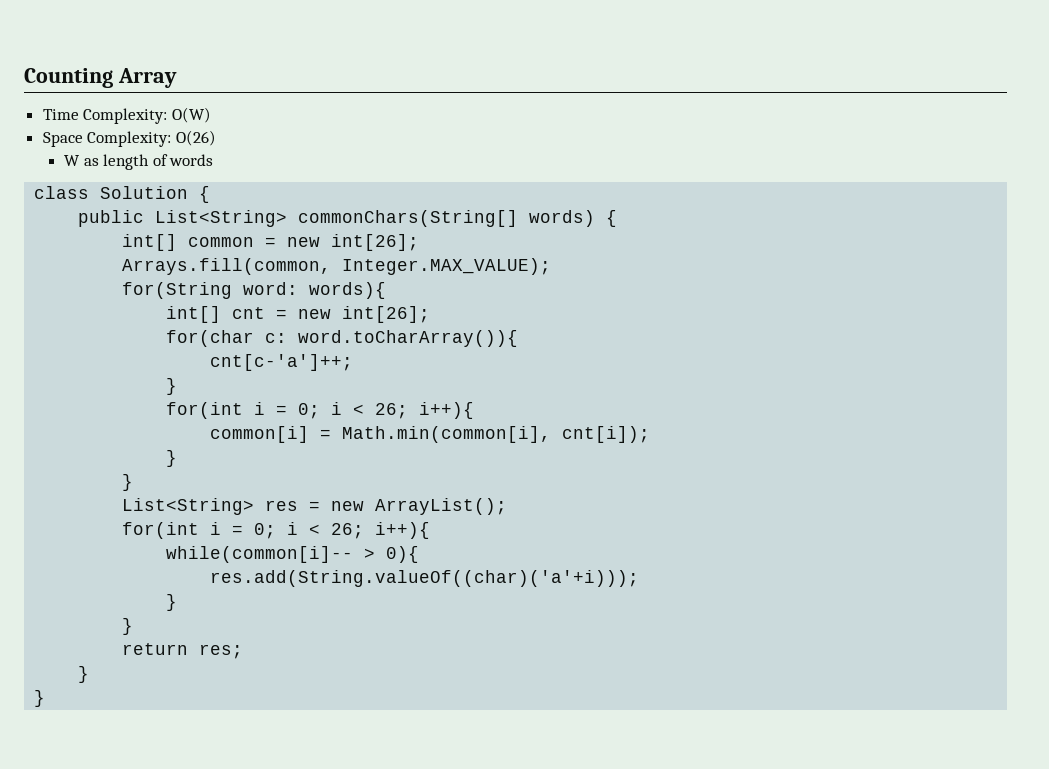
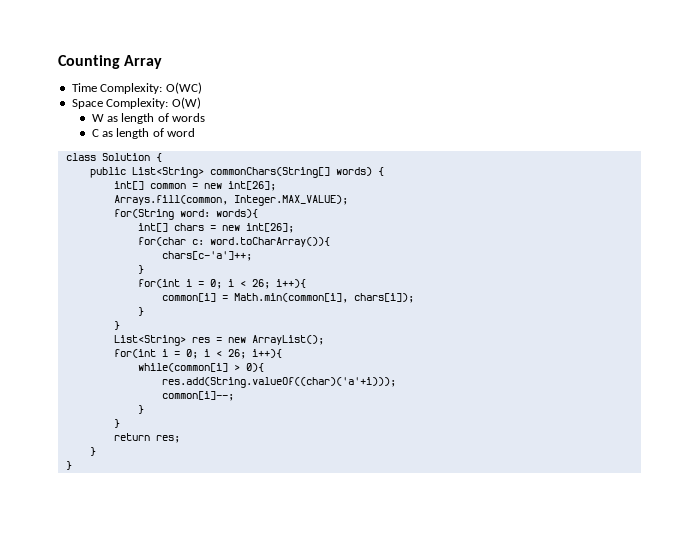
- Time Complexity: O(W)
+ Time Complexity: O(WC)
- Space Complexity: O(26)
+ Space Complexity: O(W)
+ C as length of word
- int[] cnt = new int[26];
+ int[] chars = new int[26];
- cnt[c-'a']++;
+ chars[c-'a']++;
- common[i] = Math.min(common[i], cnt[i]);
+ common[i] = Math.min(common[i], chars[i]);
- while(common[i]-- > 0){
+ while(common[i] > 0){
+ common[i]--;

